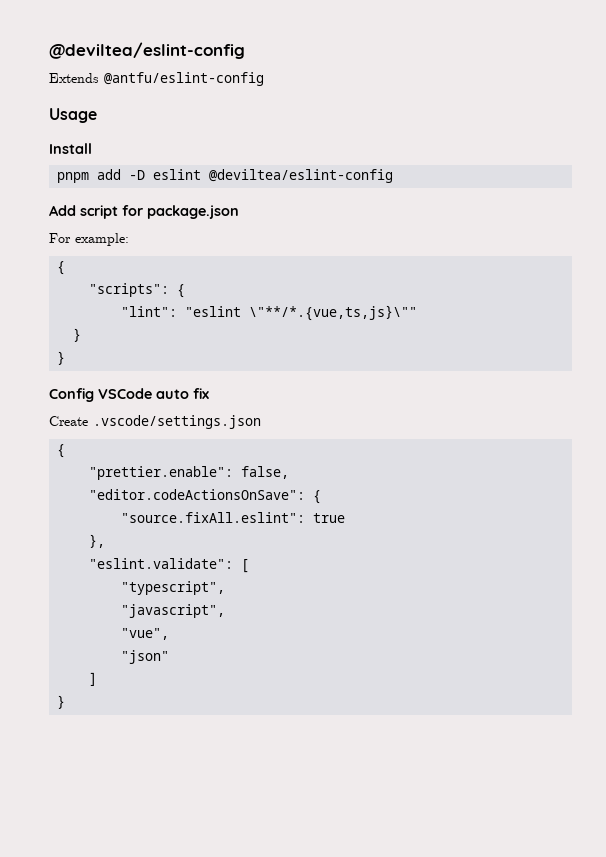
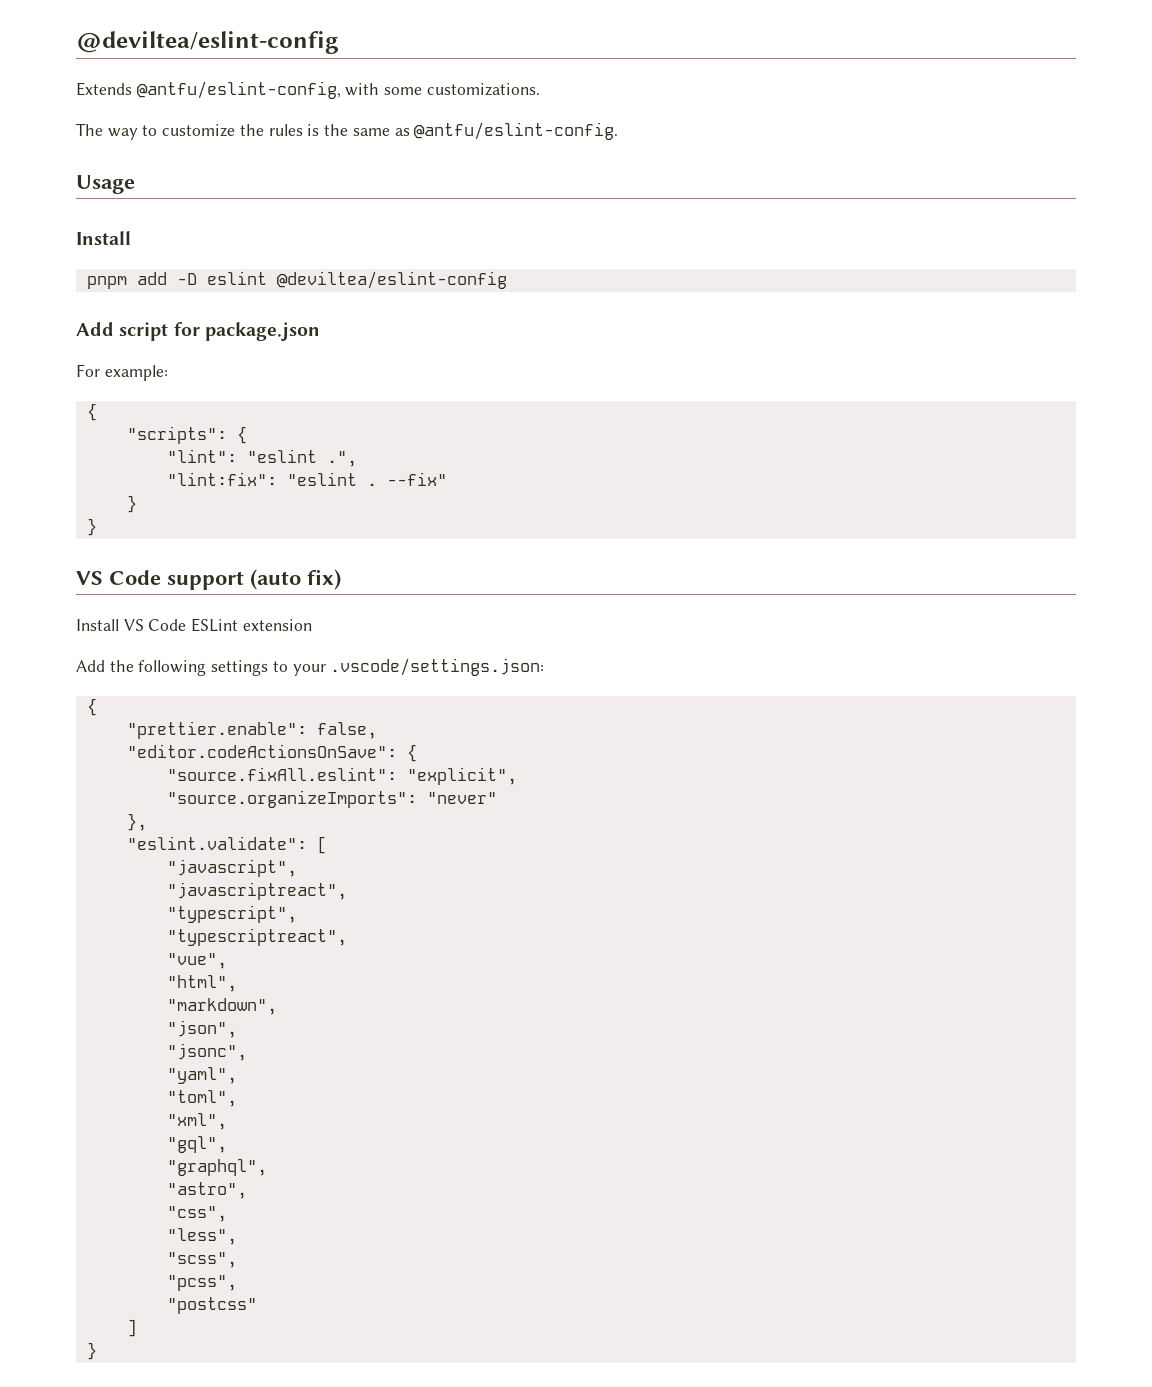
- Extends @antfu/eslint-config
+ Extends @antfu/eslint-config, with some customizations.
+ The way to customize the rules is the same as @antfu/eslint-config.
- "lint": "eslint \"**/*.{vue,ts,js}\""
+ "lint": "eslint .",
+ "lint:fix": "eslint . --fix"
  }
  }
- Config VSCode auto fix
- Create .vscode/settings.json
+ VS Code support (auto fix)
+ Install VS Code ESLint extension
+ Add the following settings to your .vscode/settings.json:
- "source.fixAll.eslint": true
+ "source.fixAll.eslint": "explicit",
+ "source.organizeImports": "never"
+ "javascript",
+ "javascriptreact",
- "javascript",
+ "typescriptreact",
- "json"
+ "html",
+ "markdown",
+ "json",
+ "jsonc",
+ "yaml",
+ "toml",
+ "xml",
+ "gql",
+ "graphql",
+ "astro",
+ "css",
+ "less",
+ "scss",
+ "pcss",
+ "postcss"

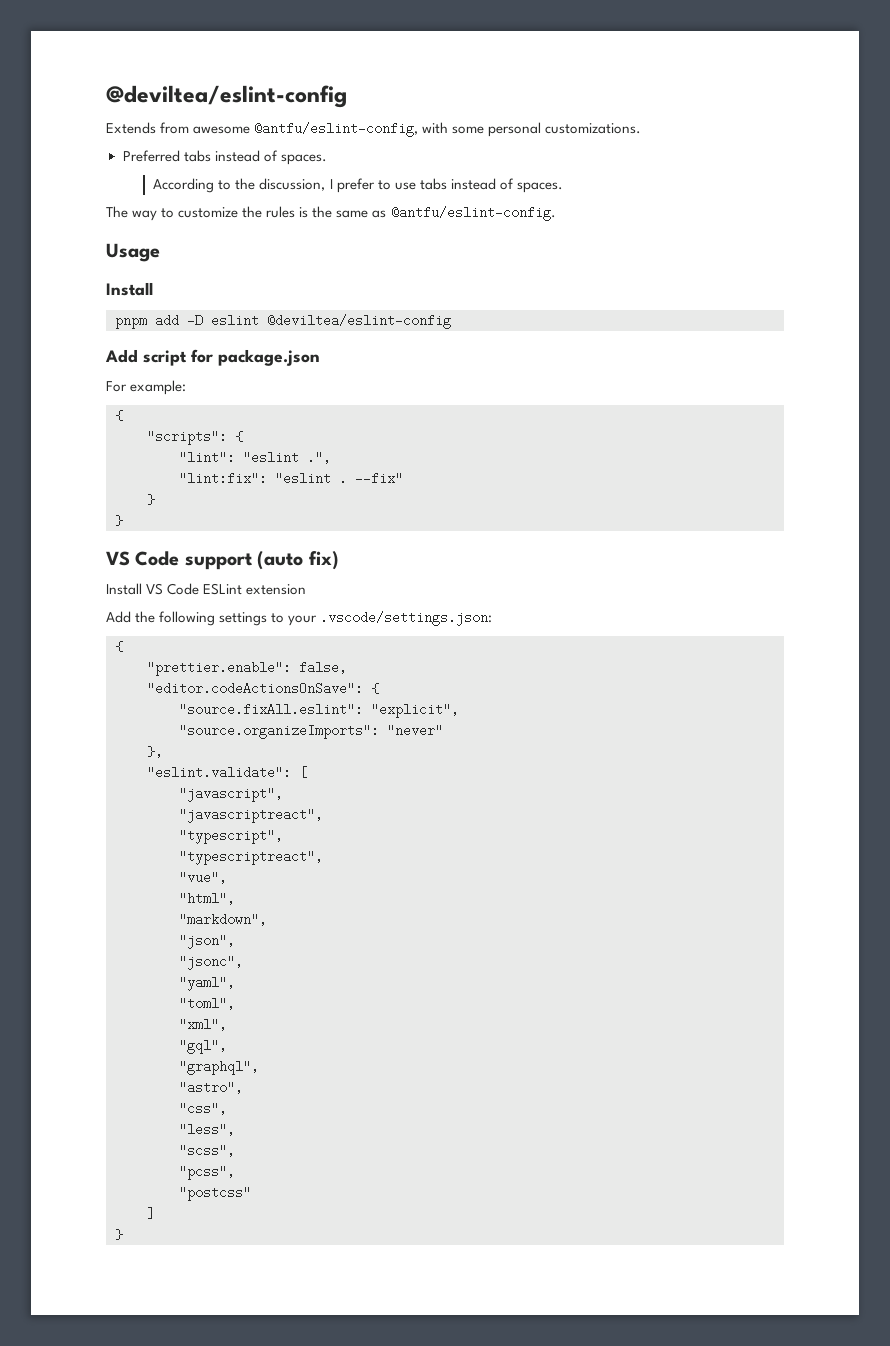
- Extends @antfu/eslint-config, with some customizations.
+ Extends from awesome @antfu/eslint-config, with some personal customizations.
+ Preferred tabs instead of spaces.
+ According to the discussion, I prefer to use tabs instead of spaces.

